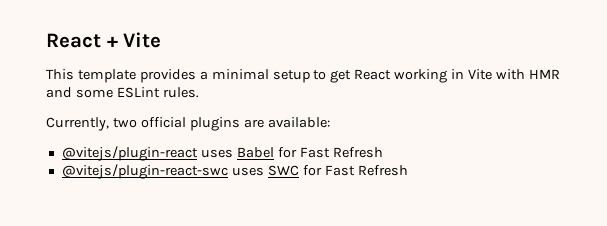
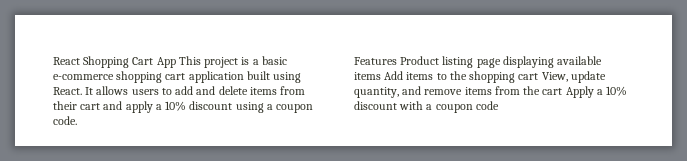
- React + Vite
- This template provides a minimal setup to get React working in Vite with HMR and some ESLint rules.
- Currently, two official plugins are available:
- @vitejs/plugin-react uses Babel for Fast Refresh
- @vitejs/plugin-react-swc uses SWC for Fast Refresh
+ React Shopping Cart App This project is a basic e-commerce shopping cart application built using React. It allows users to add and delete items from their cart and apply a 10% discount using a coupon code.
+ Features Product listing page displaying available items Add items to the shopping cart View, update quantity, and remove items from the cart Apply a 10% discount with a coupon code

